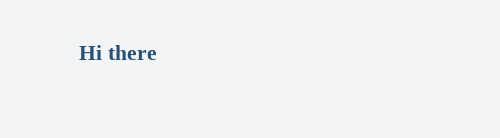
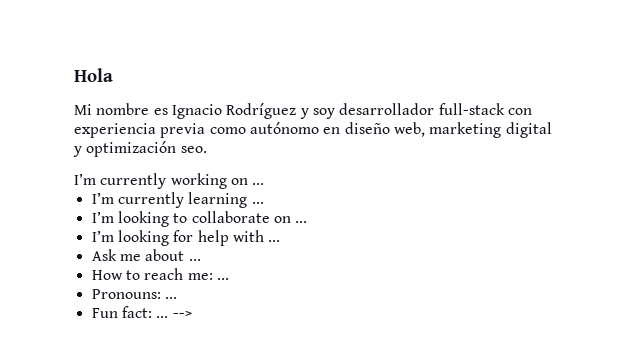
- Hi there
+ Hola
+ Mi nombre es Ignacio Rodríguez y soy desarrollador full-stack con experiencia previa como autónomo en diseño web, marketing digital y optimización seo.
+ I’m currently working on ...
+ I’m currently learning ...
+ I’m looking to collaborate on ...
+ I’m looking for help with ...
+ Ask me about ...
+ How to reach me: ...
+ Pronouns: ...
+ Fun fact: ... -->

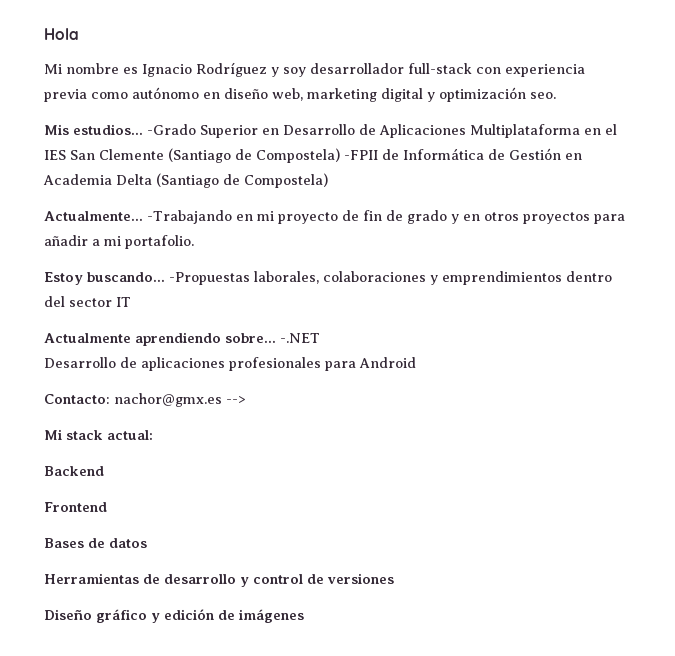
- I’m currently working on ...
- I’m currently learning ...
- I’m looking to collaborate on ...
- I’m looking for help with ...
- Ask me about ...
- How to reach me: ...
- Pronouns: ...
- Fun fact: ... -->
+ Mis estudios... -Grado Superior en Desarrollo de Aplicaciones Multiplataforma en el IES San Clemente (Santiago de Compostela) -FPII de Informática de Gestión en Academia Delta (Santiago de Compostela)
+ Actualmente... -Trabajando en mi proyecto de fin de grado y en otros proyectos para añadir a mi portafolio.
+ Estoy buscando... -Propuestas laborales, colaboraciones y emprendimientos dentro del sector IT
+ Actualmente aprendiendo sobre... -.NET
+ Desarrollo de aplicaciones profesionales para Android
+ Contacto: nachor@gmx.es -->
+ Mi stack actual:
+ Backend
+ Frontend
+ Bases de datos
+ Herramientas de desarrollo y control de versiones
+ Diseño gráfico y edición de imágenes

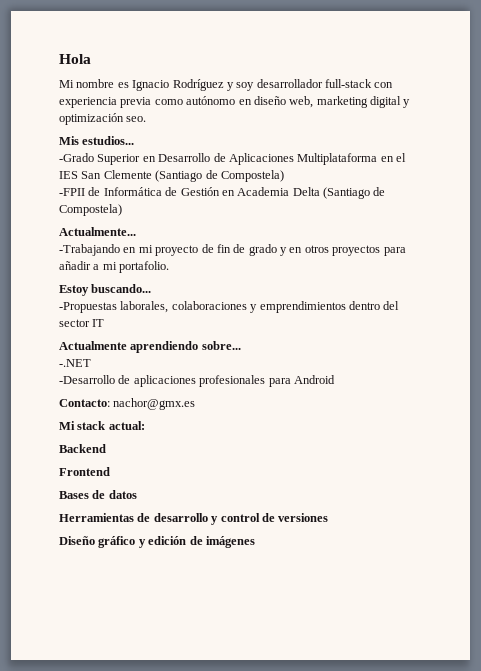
- Mis estudios... -Grado Superior en Desarrollo de Aplicaciones Multiplataforma en el IES San Clemente (Santiago de Compostela) -FPII de Informática de Gestión en Academia Delta (Santiago de Compostela)
+ Mis estudios...
+ -Grado Superior en Desarrollo de Aplicaciones Multiplataforma en el IES San Clemente (Santiago de Compostela)
+ -FPII de Informática de Gestión en Academia Delta (Santiago de Compostela)
- Actualmente... -Trabajando en mi proyecto de fin de grado y en otros proyectos para añadir a mi portafolio.
+ Actualmente...
+ -Trabajando en mi proyecto de fin de grado y en otros proyectos para añadir a mi portafolio.
- Estoy buscando... -Propuestas laborales, colaboraciones y emprendimientos dentro del sector IT
+ Estoy buscando...
+ -Propuestas laborales, colaboraciones y emprendimientos dentro del sector IT
- Actualmente aprendiendo sobre... -.NET
+ Actualmente aprendiendo sobre...
+ -.NET
- Desarrollo de aplicaciones profesionales para Android
+ -Desarrollo de aplicaciones profesionales para Android
- Contacto: nachor@gmx.es -->
+ Contacto: nachor@gmx.es

